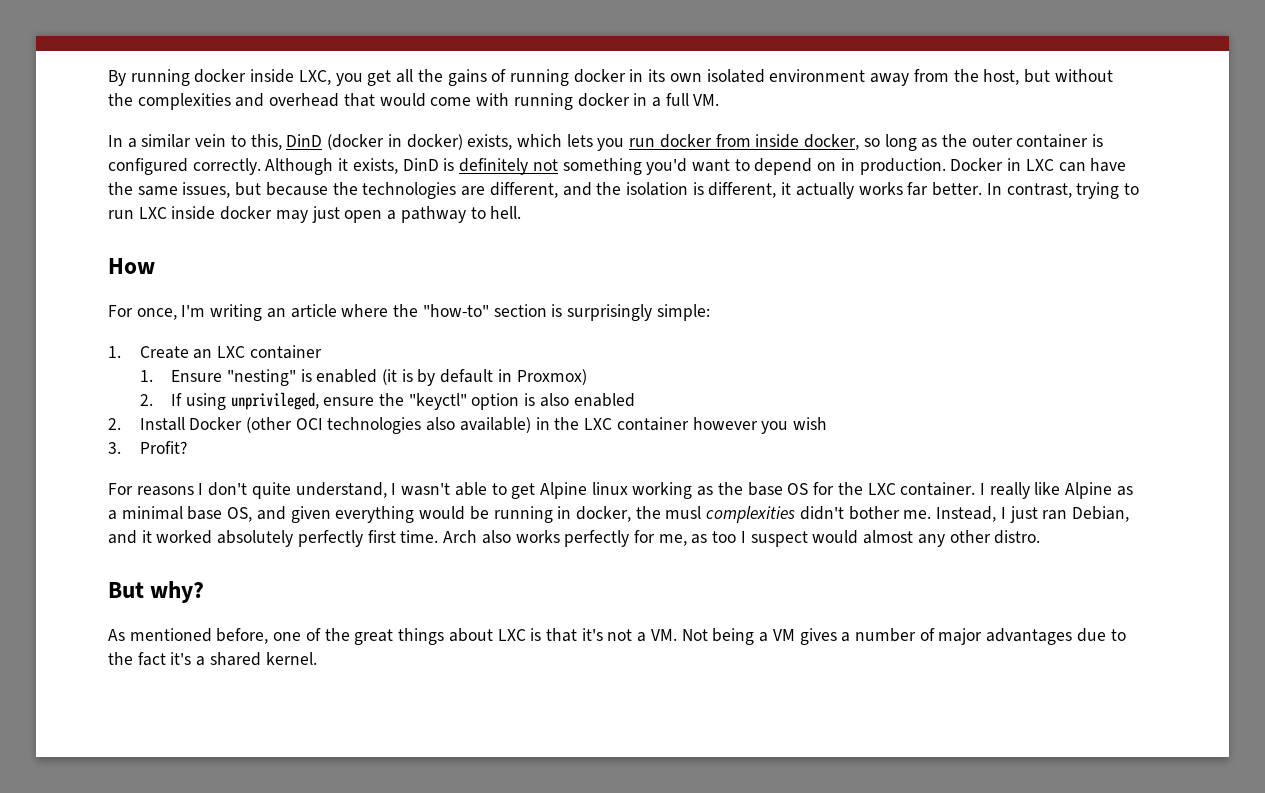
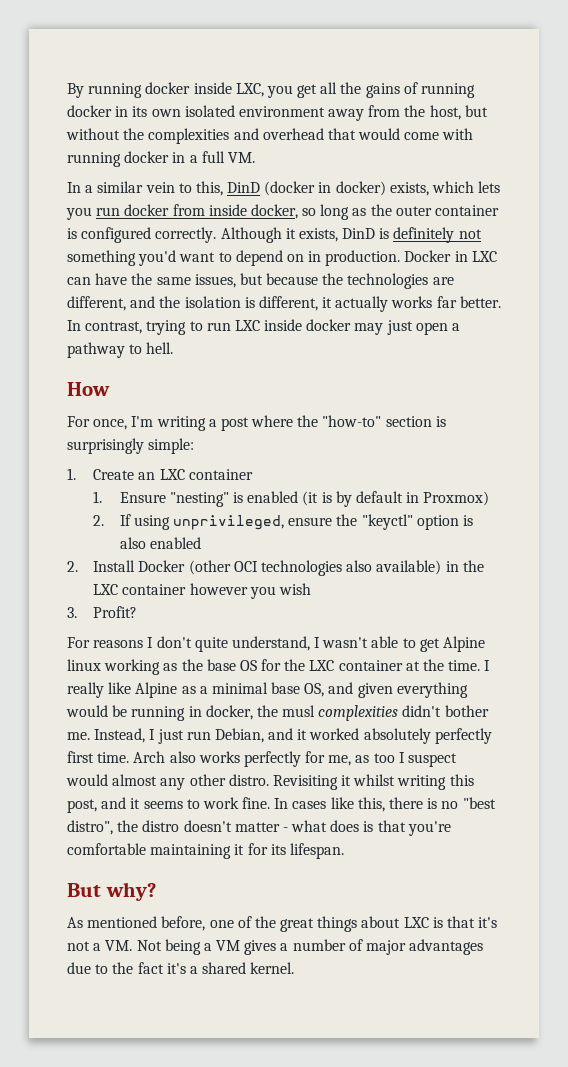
- For once, I'm writing an article where the "how-to" section is surprisingly simple:
+ For once, I'm writing a post where the "how-to" section is surprisingly simple:
- For reasons I don't quite understand, I wasn't able to get Alpine linux working as the base OS for the LXC container.
+ For reasons I don't quite understand, I wasn't able to get Alpine linux working as the base OS for the LXC container at the time.
- Instead, I just ran Debian, and it worked absolutely perfectly first time.
+ Instead, I just run Debian, and it worked absolutely perfectly first time.
+ Revisiting it whilst writing this post, and it seems to work fine. In cases like this, there is no "best distro", the distro doesn't matter - what does is that you're comfortable maintaining it for its lifespan.

